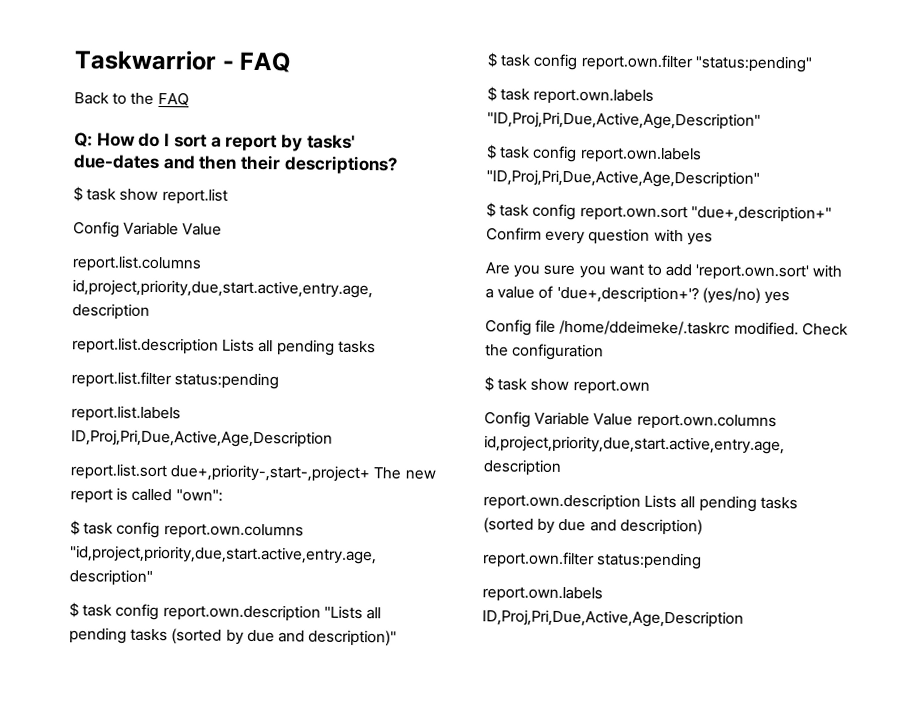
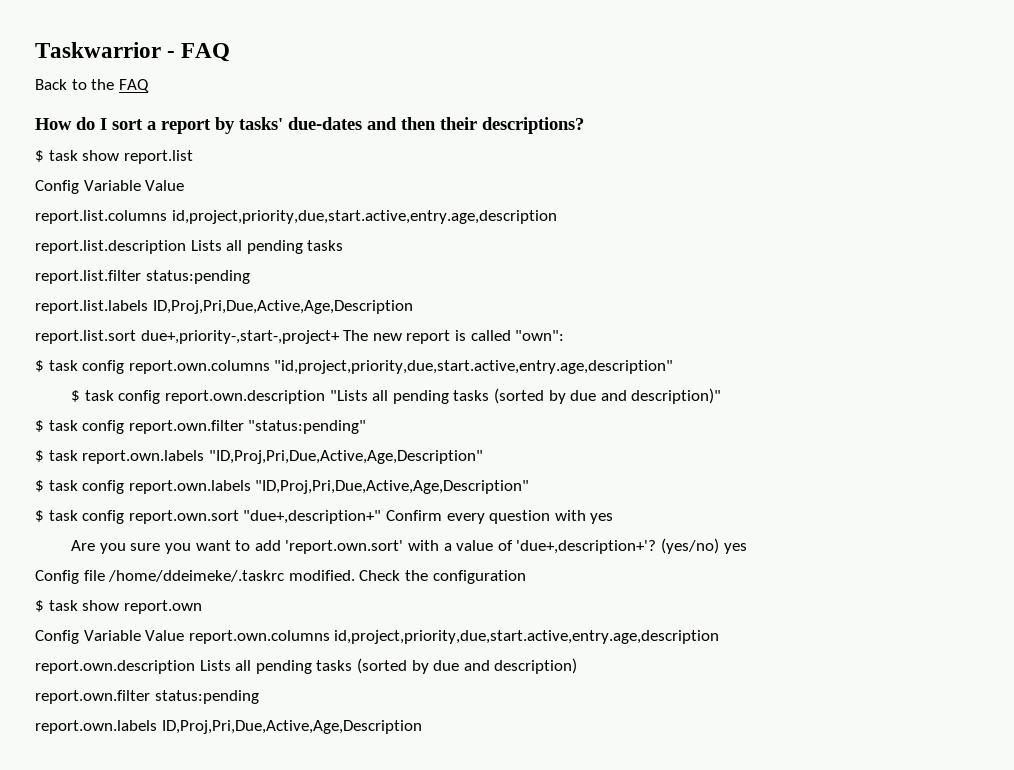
- Q: How do I sort a report by tasks' due-dates and then their descriptions?
+ How do I sort a report by tasks' due-dates and then their descriptions?

